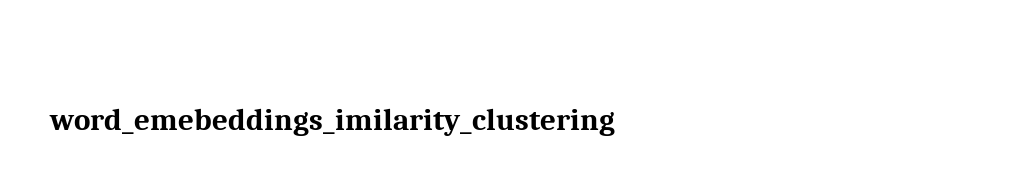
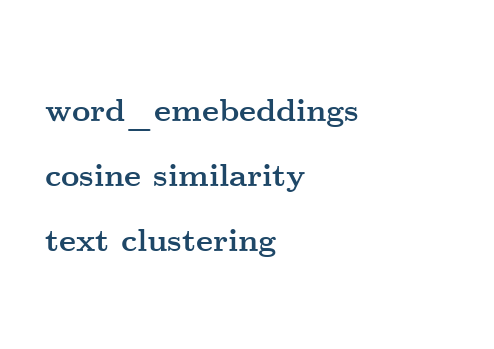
- word_emebeddings_imilarity_clustering
+ word_emebeddings
+ cosine similarity
+ text clustering

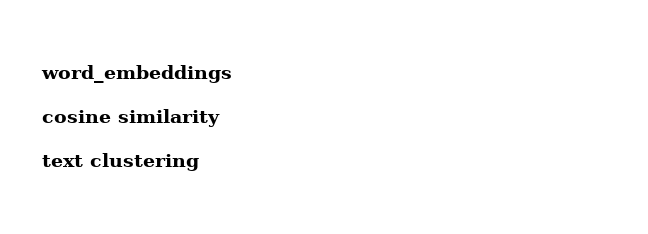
- word_emebeddings
+ word_embeddings

